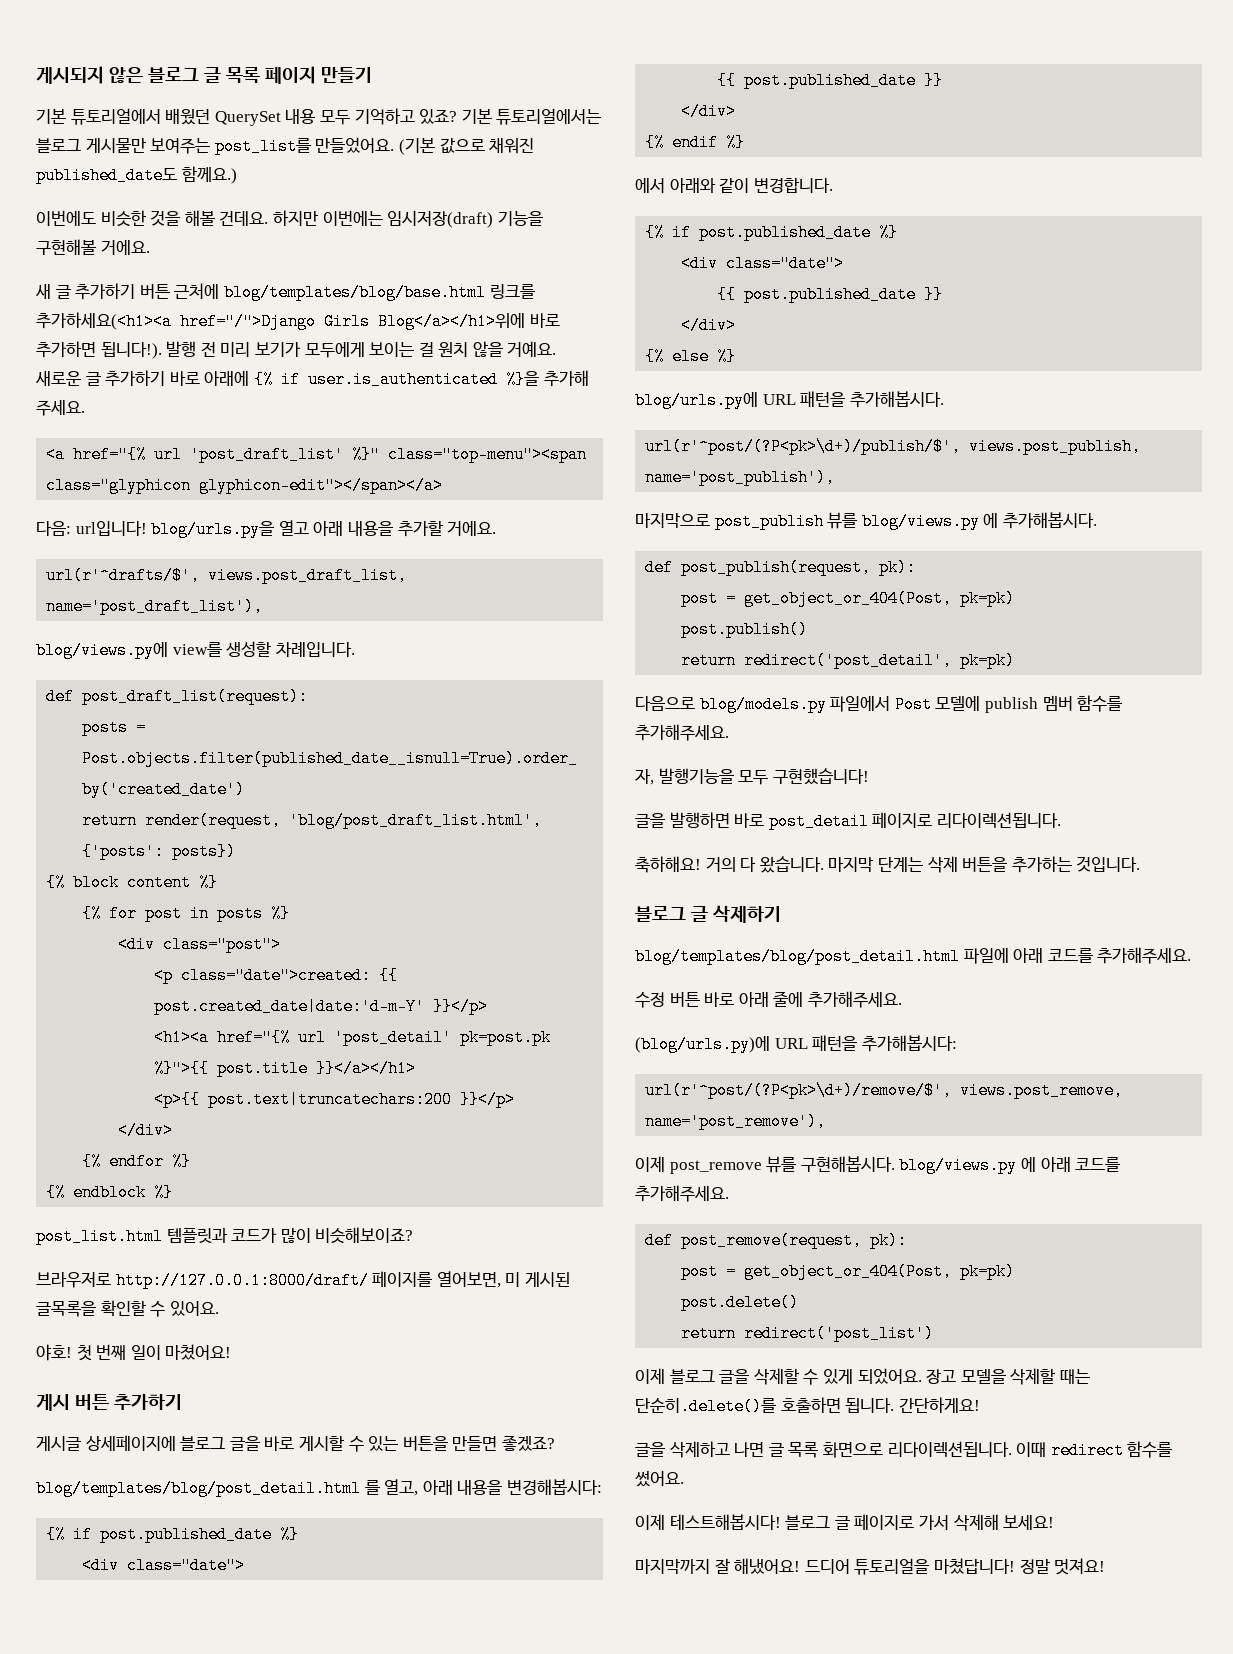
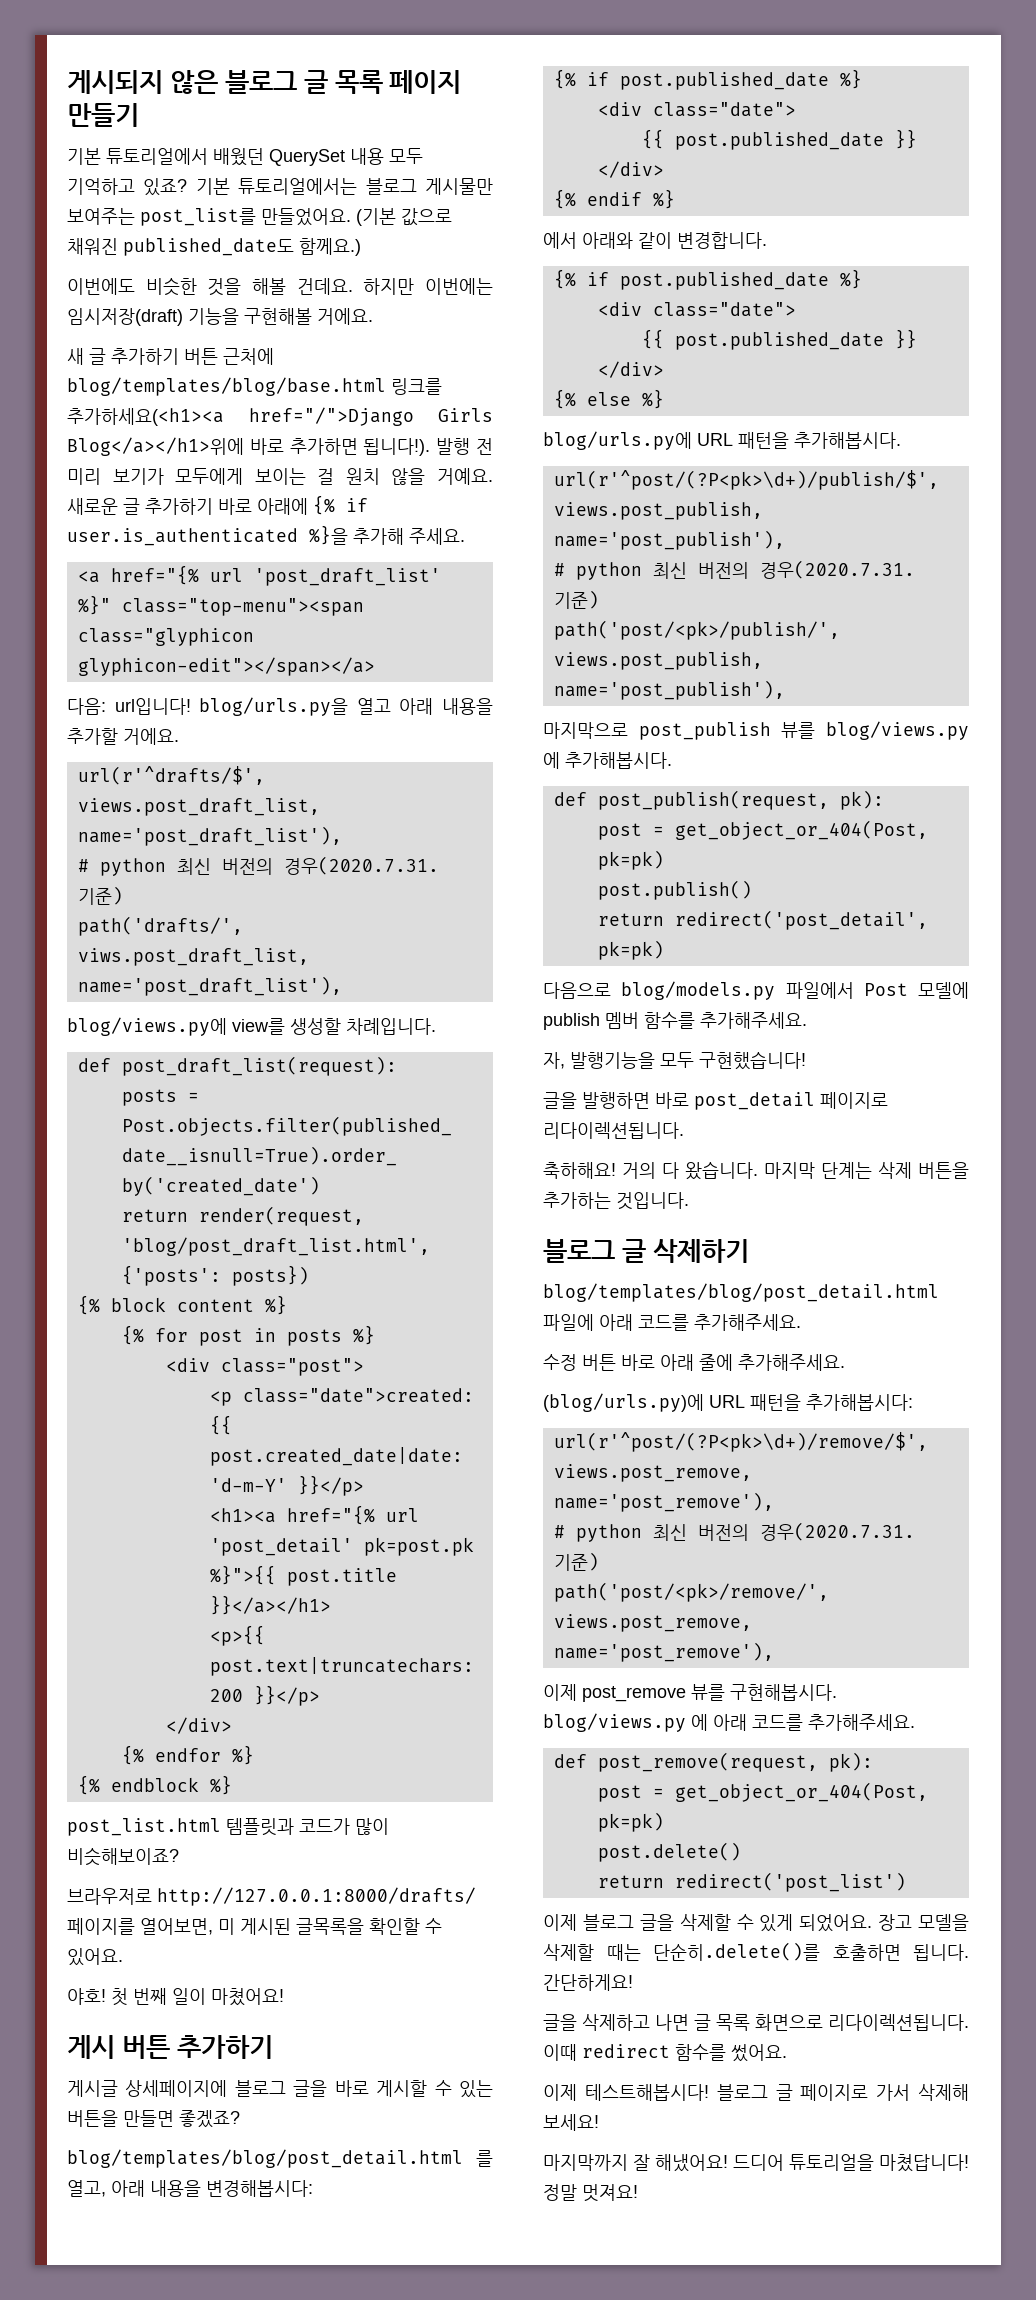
  url(r'^drafts/$', views.post_draft_list, name='post_draft_list'),
+ # python 최신 버전의 경우(2020.7.31. 기준)
+ path('drafts/', viws.post_draft_list, name='post_draft_list'),
- 브라우저로 http://127.0.0.1:8000/draft/ 페이지를 열어보면, 미 게시된 글목록을 확인할 수 있어요.
+ 브라우저로 http://127.0.0.1:8000/drafts/ 페이지를 열어보면, 미 게시된 글목록을 확인할 수 있어요.
  url(r'^post/(?P<pk>\d+)/publish/$', views.post_publish, name='post_publish'),
+ # python 최신 버전의 경우(2020.7.31. 기준)
+ path('post/<pk>/publish/', views.post_publish, name='post_publish'),
  url(r'^post/(?P<pk>\d+)/remove/$', views.post_remove, name='post_remove'),
+ # python 최신 버전의 경우(2020.7.31. 기준)
+ path('post/<pk>/remove/', views.post_remove, name='post_remove'),

